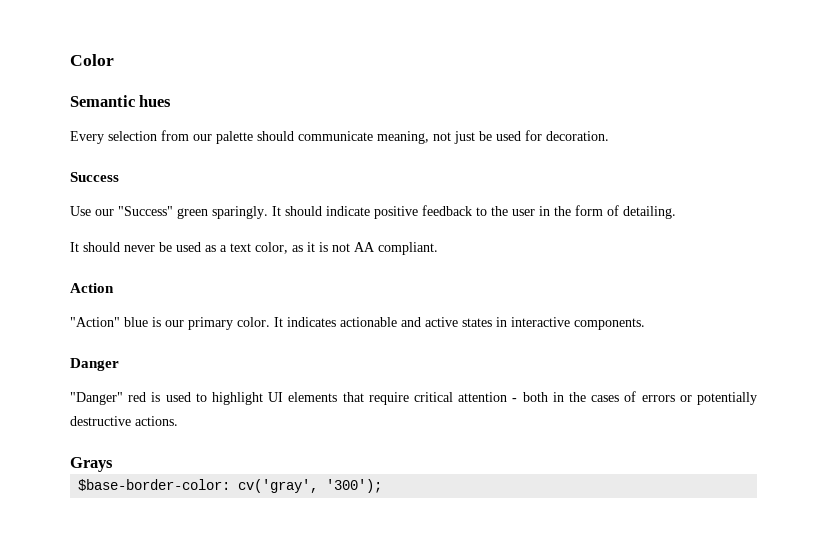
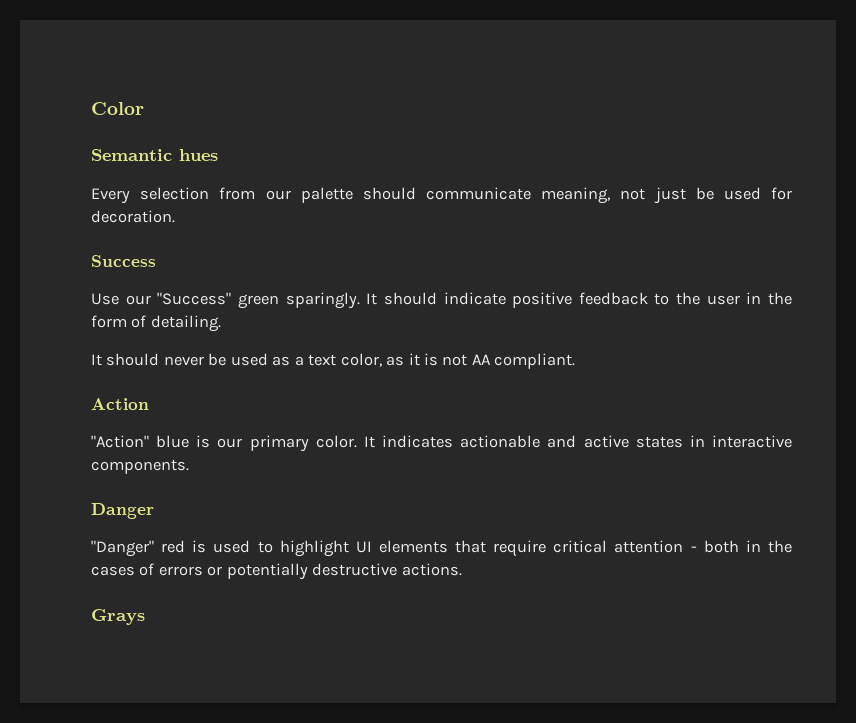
- $base-border-color: cv('gray', '300');

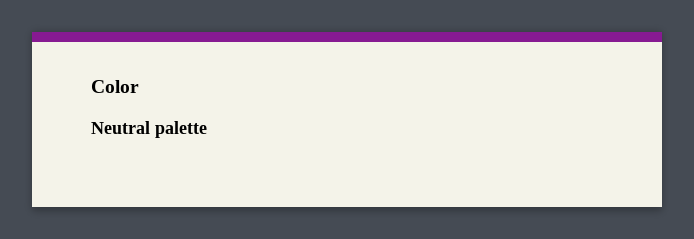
- Semantic hues
- Every selection from our palette should communicate meaning, not just be used for decoration.
- Success
- Use our "Success" green sparingly. It should indicate positive feedback to the user in the form of detailing.
- It should never be used as a text color, as it is not AA compliant.
- Action
- "Action" blue is our primary color. It indicates actionable and active states in interactive components.
- Danger
- "Danger" red is used to highlight UI elements that require critical attention - both in the cases of errors or potentially destructive actions.
- Grays
+ Neutral palette

